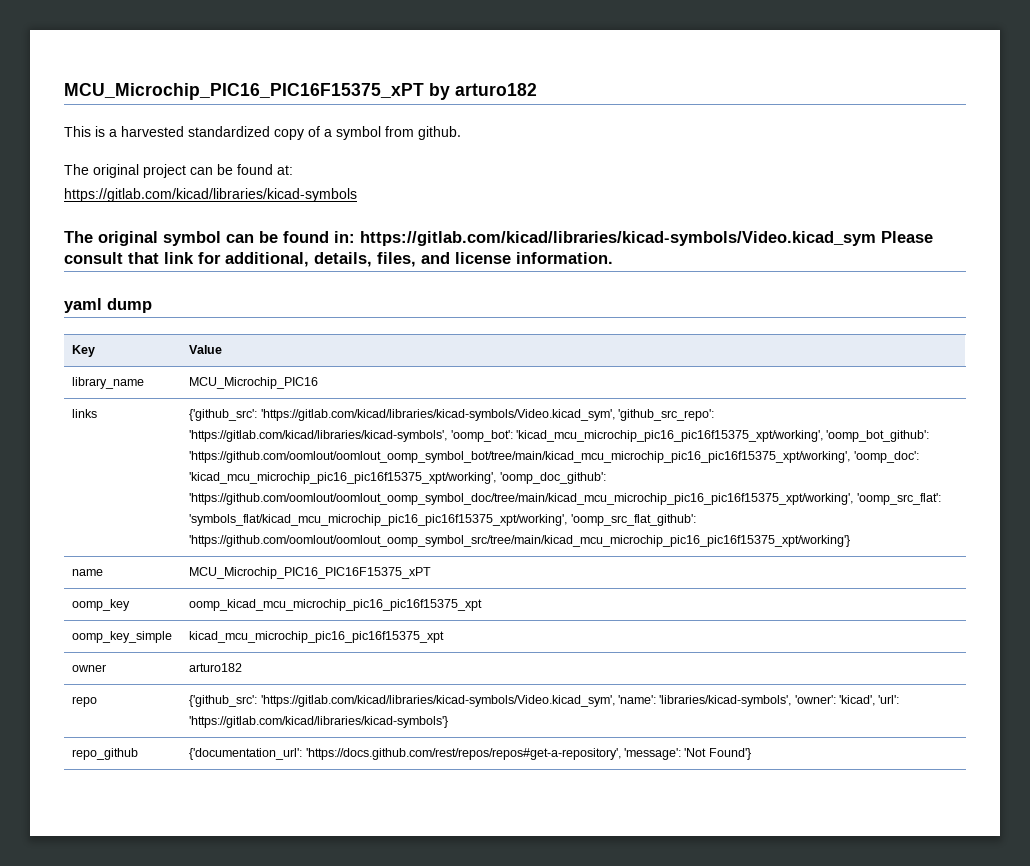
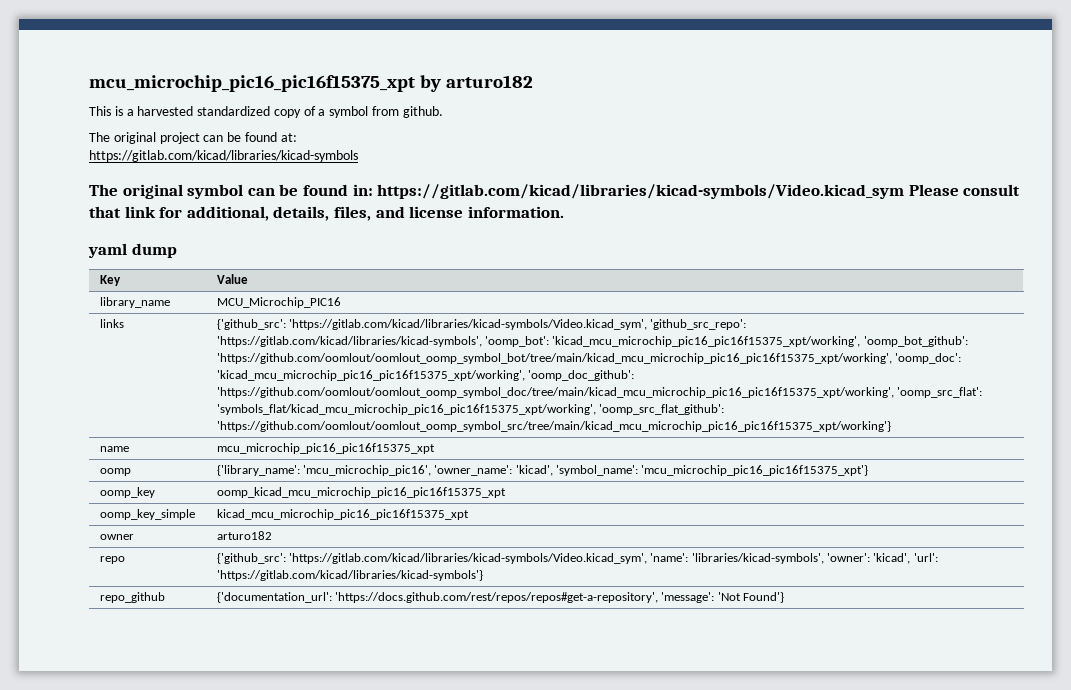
- MCU_Microchip_PIC16_PIC16F15375_xPT by arturo182
+ mcu_microchip_pic16_pic16f15375_xpt by arturo182
- name | MCU_Microchip_PIC16_PIC16F15375_xPT
+ name | mcu_microchip_pic16_pic16f15375_xpt
+ oomp | {'library_name': 'mcu_microchip_pic16', 'owner_name': 'kicad', 'symbol_name': 'mcu_microchip_pic16_pic16f15375_xpt'}

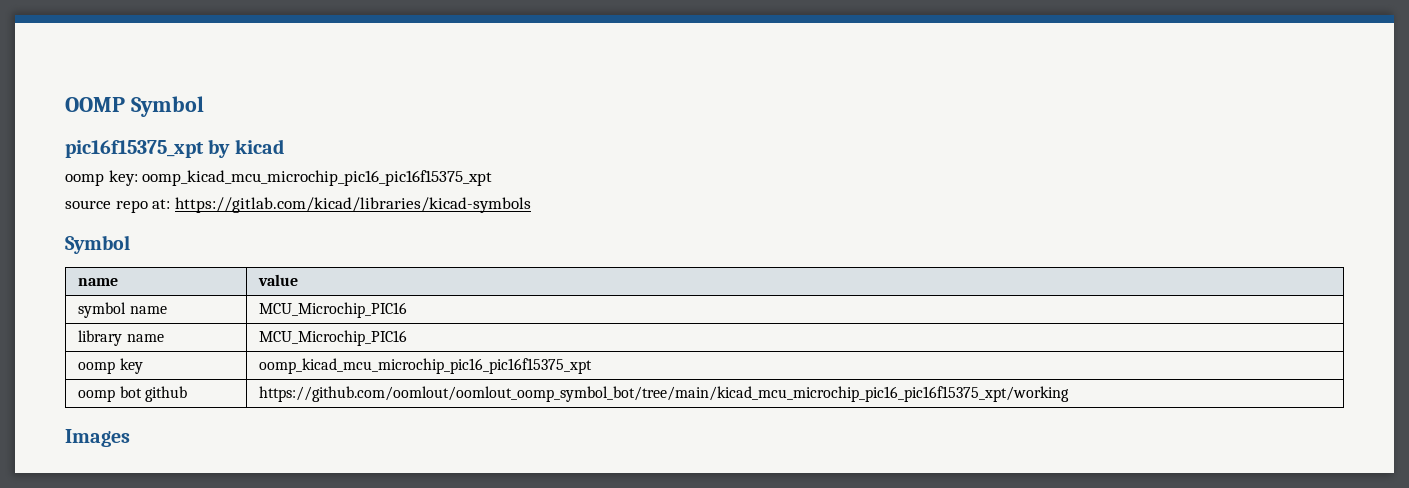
- mcu_microchip_pic16_pic16f15375_xpt by arturo182
- This is a harvested standardized copy of a symbol from github.
- The original project can be found at:
- https://gitlab.com/kicad/libraries/kicad-symbols
- The original symbol can be found in: https://gitlab.com/kicad/libraries/kicad-symbols/Video.kicad_sym Please consult that link for additional, details, files, and license information.
- yaml dump
- Key | Value
- library_name | MCU_Microchip_PIC16
- links | {'github_src': 'https://gitlab.com/kicad/libraries/kicad-symbols/Video.kicad_sym', 'github_src_repo': 'https://gitlab.com/kicad/libraries/kicad-symbols', 'oomp_bot': 'kicad_mcu_microchip_pic16_pic16f15375_xpt/working', 'oomp_bot_github': 'https://github.com/oomlout/oomlout_oomp_symbol_bot/tree/main/kicad_mcu_microchip_pic16_pic16f15375_xpt/working', 'oomp_doc': 'kicad_mcu_microchip_pic16_pic16f15375_xpt/working', 'oomp_doc_github': 'https://github.com/oomlout/oomlout_oomp_symbol_doc/tree/main/kicad_mcu_microchip_pic16_pic16f15375_xpt/working', 'oomp_src_flat': 'symbols_flat/kicad_mcu_microchip_pic16_pic16f15375_xpt/working', 'oomp_src_flat_github': 'https://github.com/oomlout/oomlout_oomp_symbol_src/tree/main/kicad_mcu_microchip_pic16_pic16f15375_xpt/working'}
- name | mcu_microchip_pic16_pic16f15375_xpt
- oomp | {'library_name': 'mcu_microchip_pic16', 'owner_name': 'kicad', 'symbol_name': 'mcu_microchip_pic16_pic16f15375_xpt'}
- oomp_key | oomp_kicad_mcu_microchip_pic16_pic16f15375_xpt
- oomp_key_simple | kicad_mcu_microchip_pic16_pic16f15375_xpt
- owner | arturo182
- repo | {'github_src': 'https://gitlab.com/kicad/libraries/kicad-symbols/Video.kicad_sym', 'name': 'libraries/kicad-symbols', 'owner': 'kicad', 'url': 'https://gitlab.com/kicad/libraries/kicad-symbols'}
- repo_github | {'documentation_url': 'https://docs.github.com/rest/repos/repos#get-a-repository', 'message': 'Not Found'}
+ OOMP Symbol
+ pic16f15375_xpt by kicad
+ oomp key: oomp_kicad_mcu_microchip_pic16_pic16f15375_xpt
+ source repo at: https://gitlab.com/kicad/libraries/kicad-symbols
+ Symbol
+ name | value
+ symbol name | MCU_Microchip_PIC16
+ library name | MCU_Microchip_PIC16
+ oomp key | oomp_kicad_mcu_microchip_pic16_pic16f15375_xpt
+ oomp bot github | https://github.com/oomlout/oomlout_oomp_symbol_bot/tree/main/kicad_mcu_microchip_pic16_pic16f15375_xpt/working
+ Images

